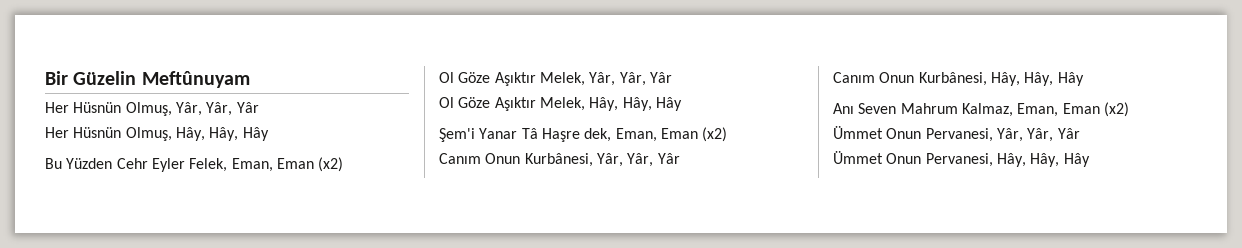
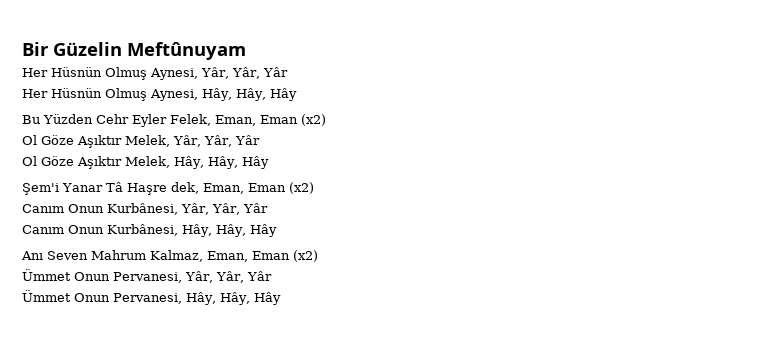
- Her Hüsnün Olmuş, Yâr, Yâr, Yâr
+ Her Hüsnün Olmuş Aynesi, Yâr, Yâr, Yâr
- Her Hüsnün Olmuş, Hây, Hây, Hây
+ Her Hüsnün Olmuş Aynesi, Hây, Hây, Hây

